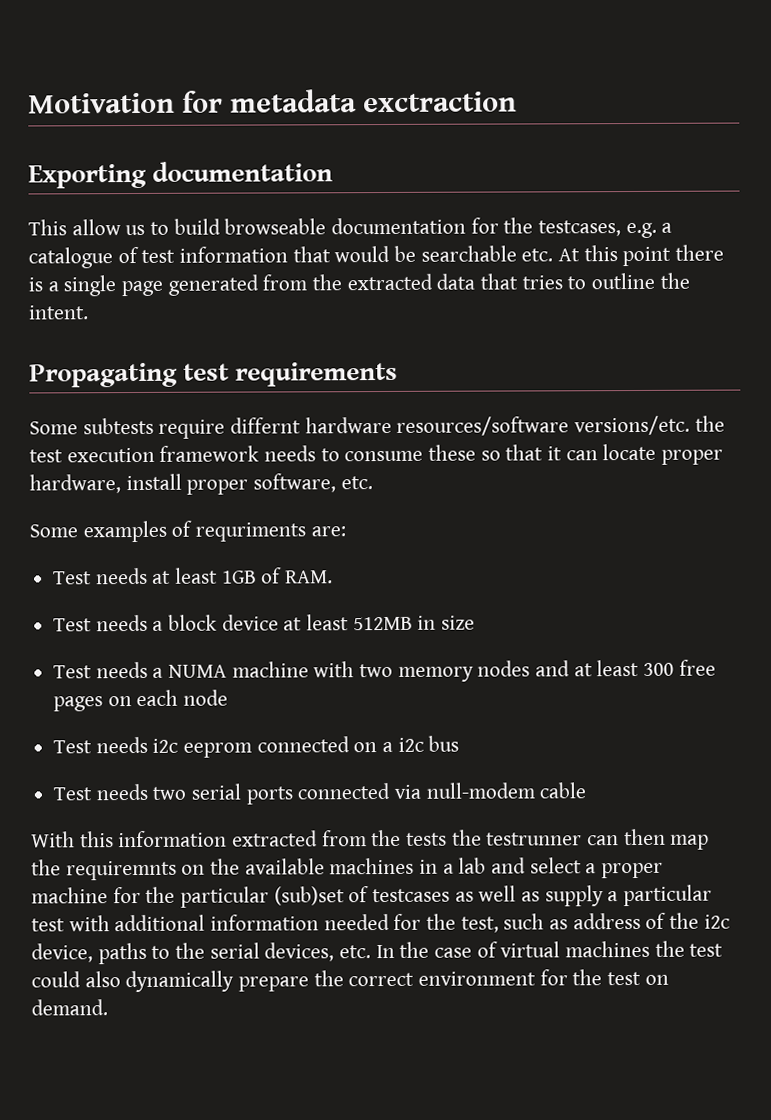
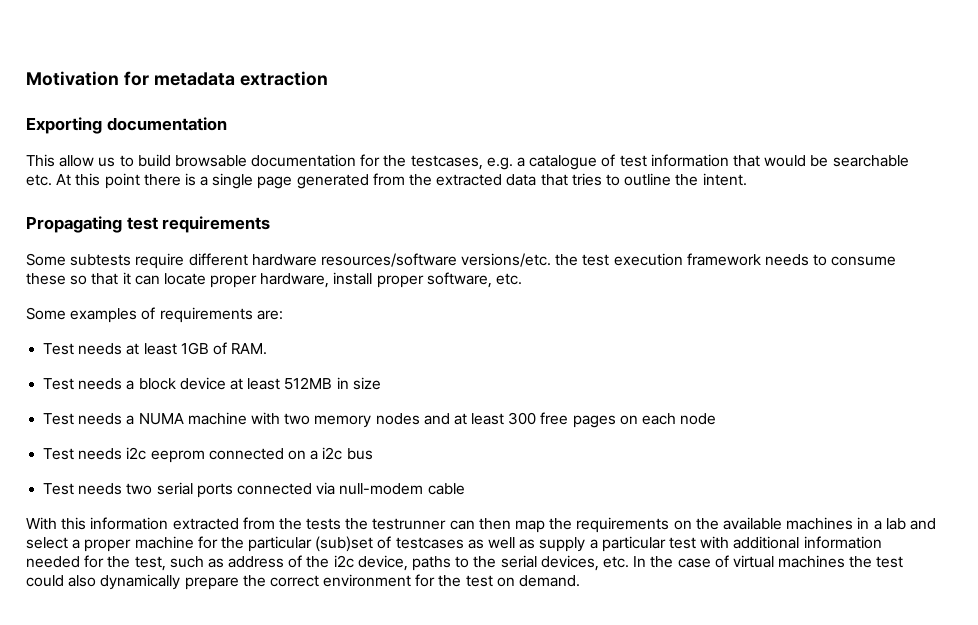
- Motivation for metadata exctraction
+ Motivation for metadata extraction
- This allow us to build browseable documentation for the testcases, e.g. a catalogue of test information that would be searchable etc. At this point there is a single page generated from the extracted data that tries to outline the intent.
+ This allow us to build browsable documentation for the testcases, e.g. a catalogue of test information that would be searchable etc. At this point there is a single page generated from the extracted data that tries to outline the intent.
- Some subtests require differnt hardware resources/software versions/etc. the test execution framework needs to consume these so that it can locate proper hardware, install proper software, etc.
+ Some subtests require different hardware resources/software versions/etc. the test execution framework needs to consume these so that it can locate proper hardware, install proper software, etc.
- Some examples of requriments are:
+ Some examples of requirements are:
- With this information extracted from the tests the testrunner can then map the requiremnts on the available machines in a lab and select a proper machine for the particular (sub)set of testcases as well as supply a particular test with additional information needed for the test, such as address of the i2c device, paths to the serial devices, etc. In the case of virtual machines the test could also dynamically prepare the correct environment for the test on demand.
+ With this information extracted from the tests the testrunner can then map the requirements on the available machines in a lab and select a proper machine for the particular (sub)set of testcases as well as supply a particular test with additional information needed for the test, such as address of the i2c device, paths to the serial devices, etc. In the case of virtual machines the test could also dynamically prepare the correct environment for the test on demand.

